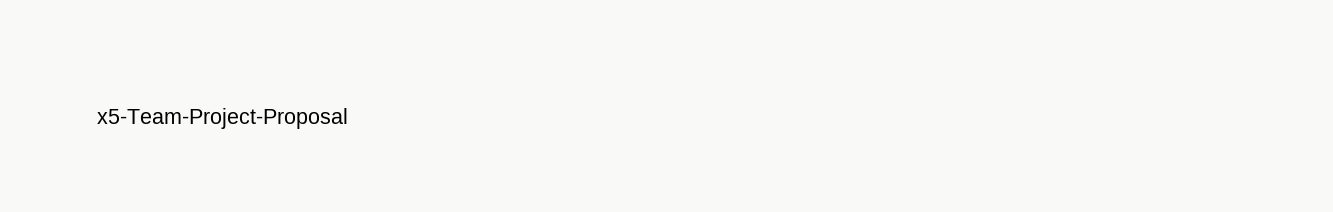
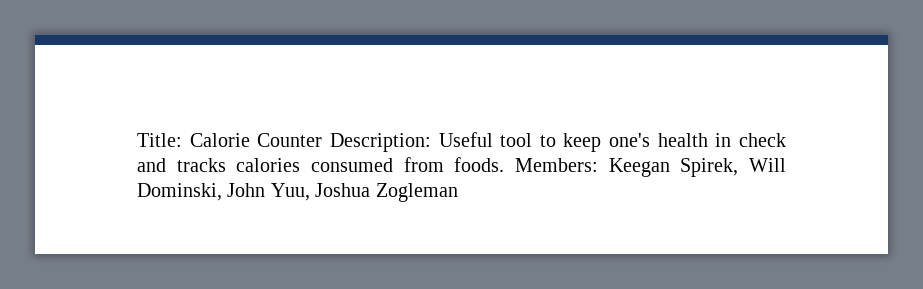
- x5-Team-Project-Proposal
+ Title: Calorie Counter Description: Useful tool to keep one's health in check and tracks calories consumed from foods. Members: Keegan Spirek, Will Dominski, John Yuu, Joshua Zogleman

